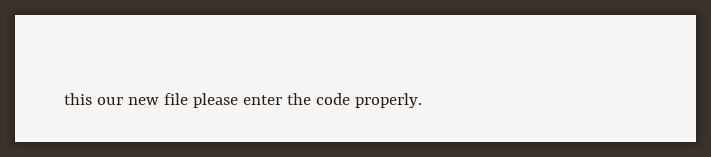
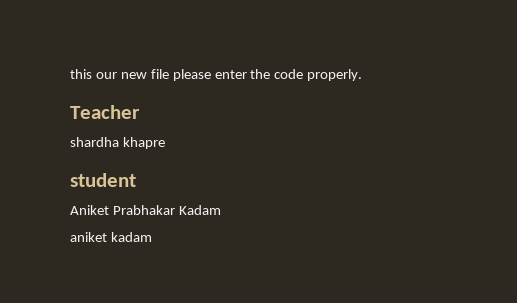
+ Teacher
+ shardha khapre
+ student
+ Aniket Prabhakar Kadam
+ aniket kadam

